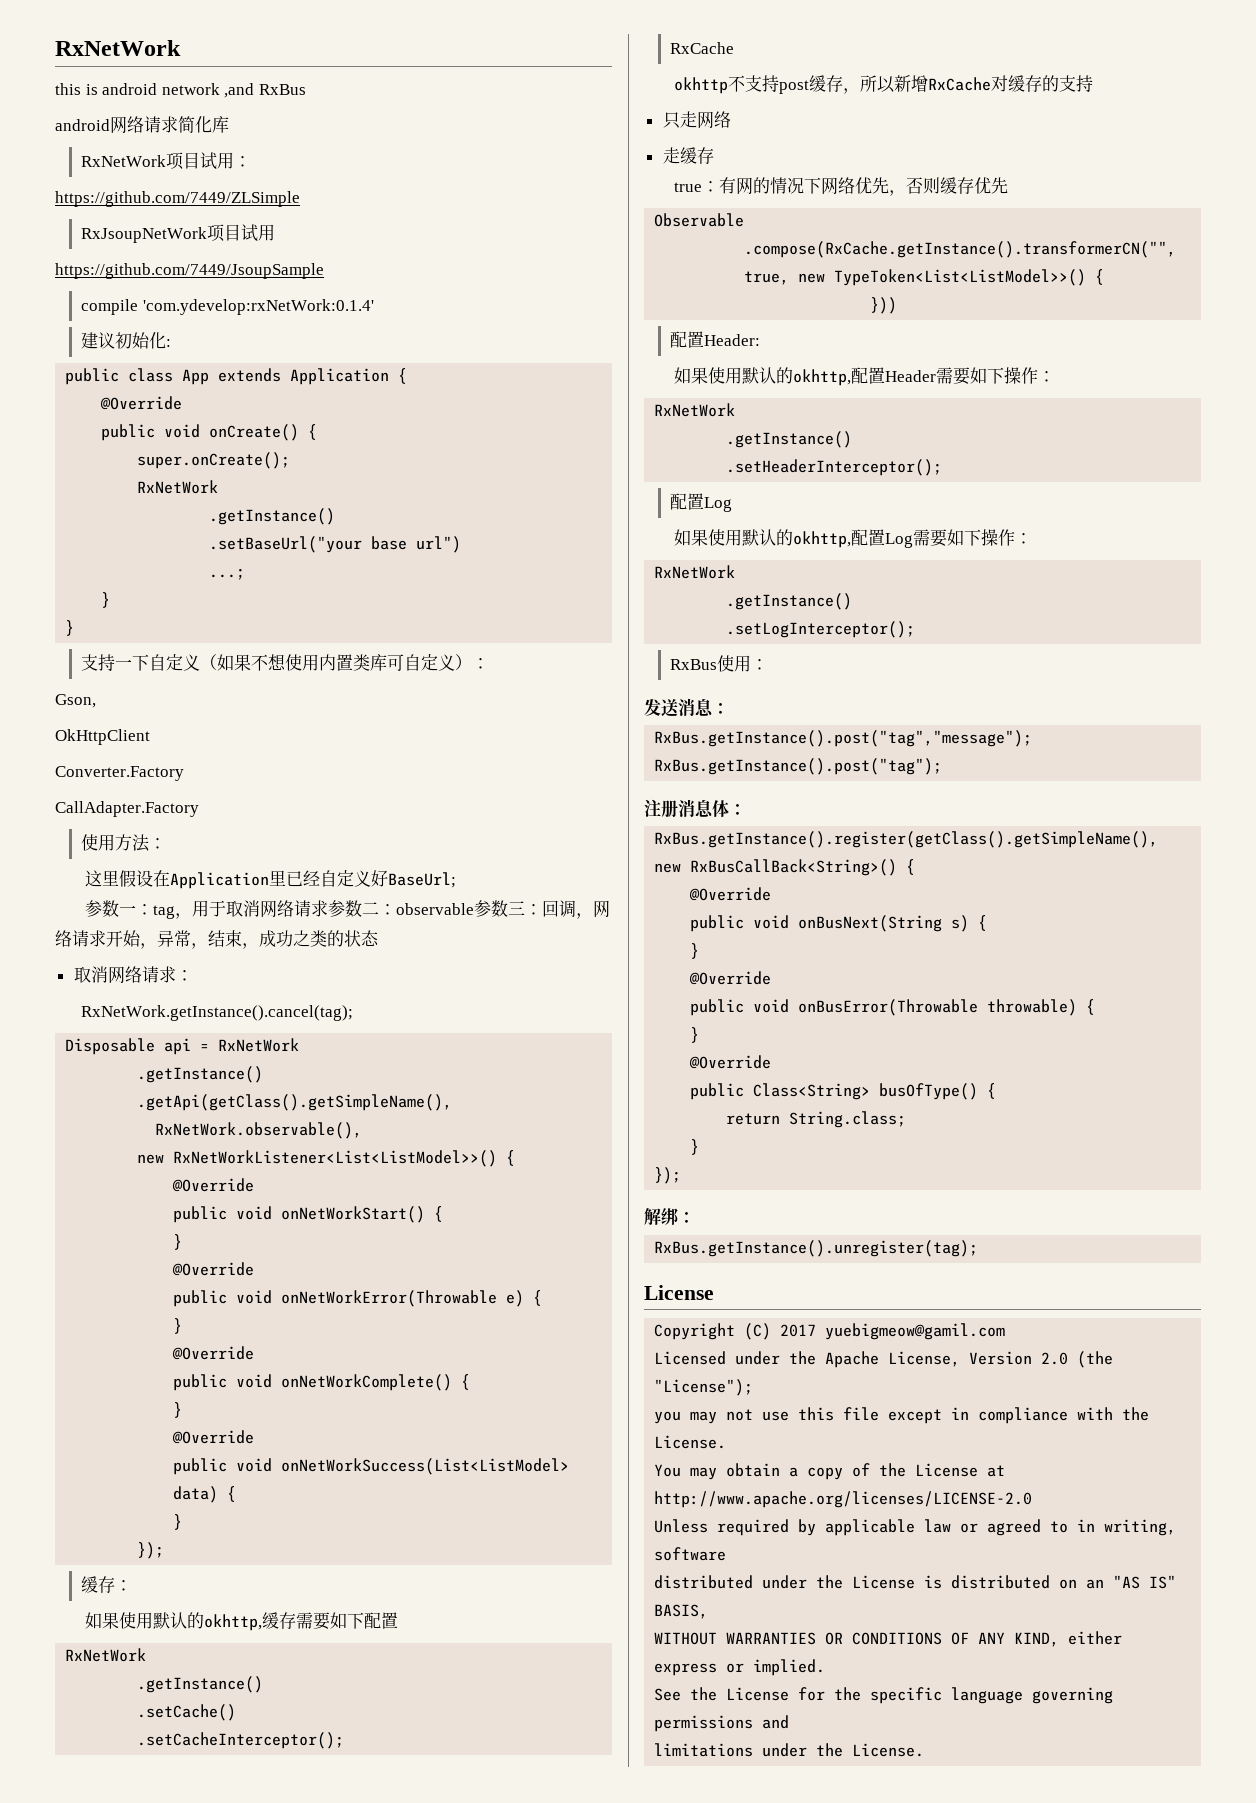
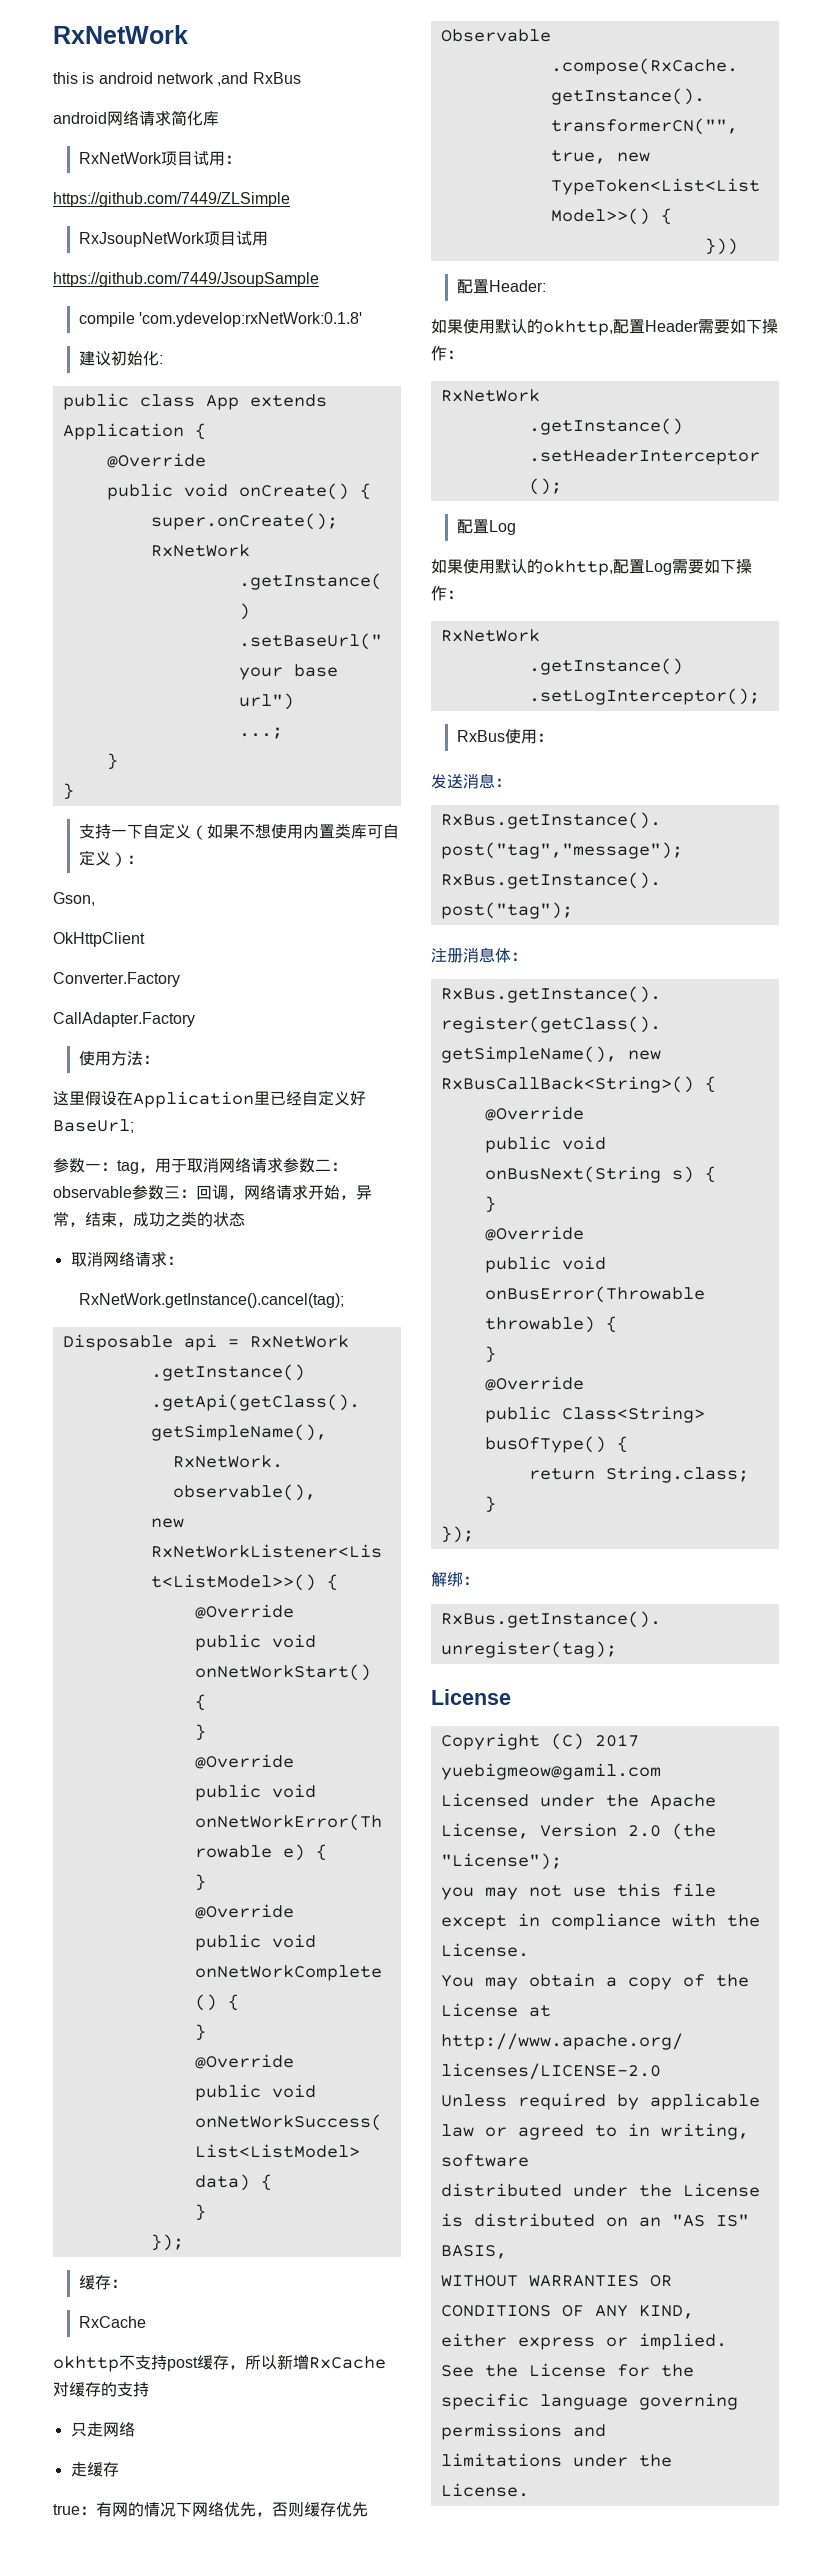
- compile 'com.ydevelop:rxNetWork:0.1.4'
+ compile 'com.ydevelop:rxNetWork:0.1.8'
- 如果使用默认的okhttp,缓存需要如下配置
- RxNetWork
- .getInstance()
- .setCache()
- .setCacheInterceptor();

